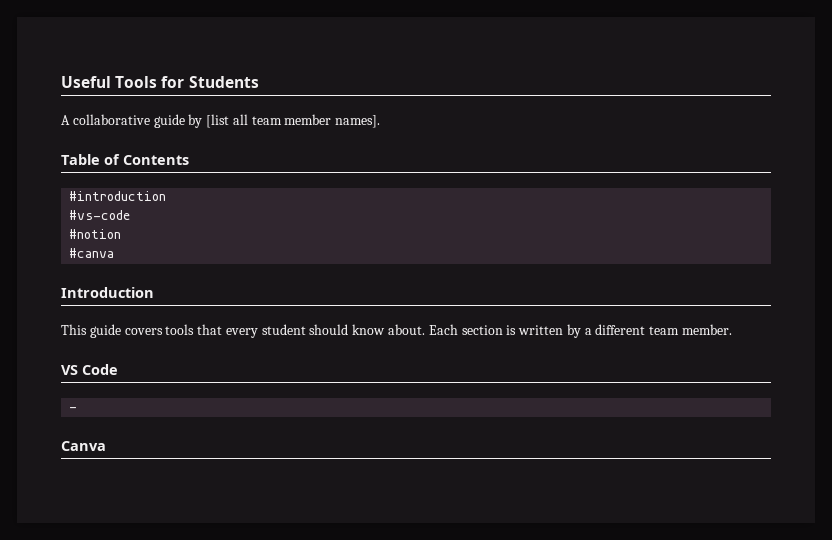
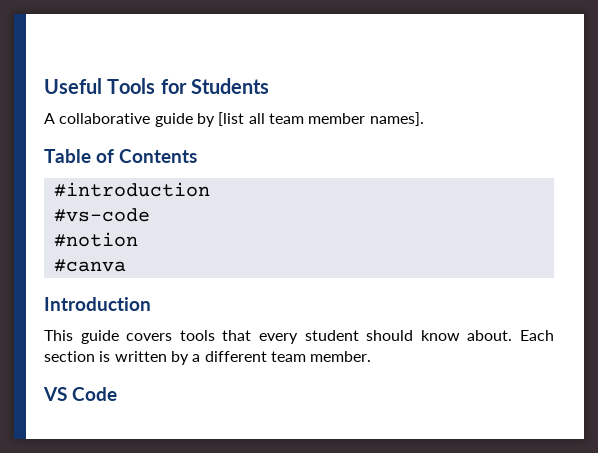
- -
- Canva

